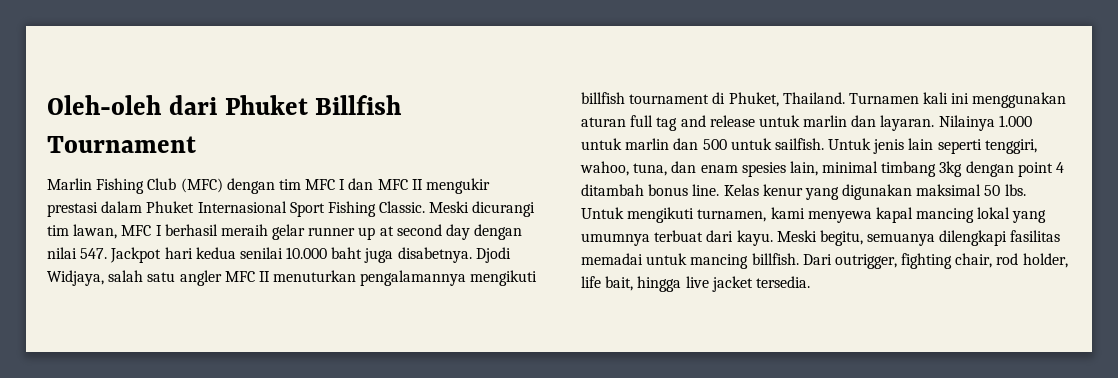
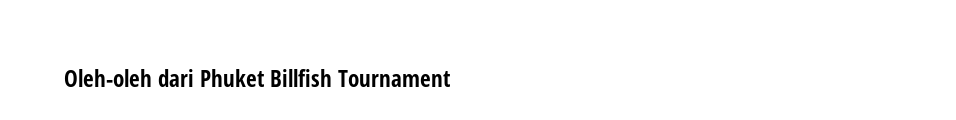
- Marlin Fishing Club (MFC) dengan tim MFC I dan MFC II mengukir prestasi dalam Phuket Internasional Sport Fishing Classic. Meski dicurangi tim lawan, MFC I berhasil meraih gelar runner up at second day dengan nilai 547. Jackpot hari kedua senilai 10.000 baht juga disabetnya. Djodi Widjaya, salah satu angler MFC II menuturkan pengalamannya mengikuti billfish tournament di Phuket, Thailand. Turnamen kali ini menggunakan aturan full tag and release untuk marlin dan layaran. Nilainya 1.000 untuk marlin dan 500 untuk sailfish. Untuk jenis lain seperti tenggiri, wahoo, tuna, dan enam spesies lain, minimal timbang 3kg dengan point 4 ditambah bonus line. Kelas kenur yang digunakan maksimal 50 lbs. Untuk mengikuti turnamen, kami menyewa kapal mancing lokal yang umumnya terbuat dari kayu. Meski begitu, semuanya dilengkapi fasilitas memadai untuk mancing billfish. Dari outrigger, fighting chair, rod holder, life bait, hingga live jacket tersedia.

